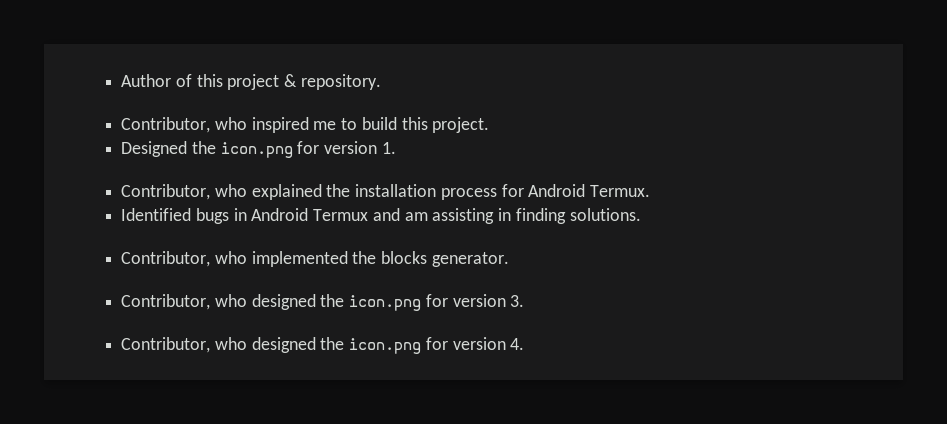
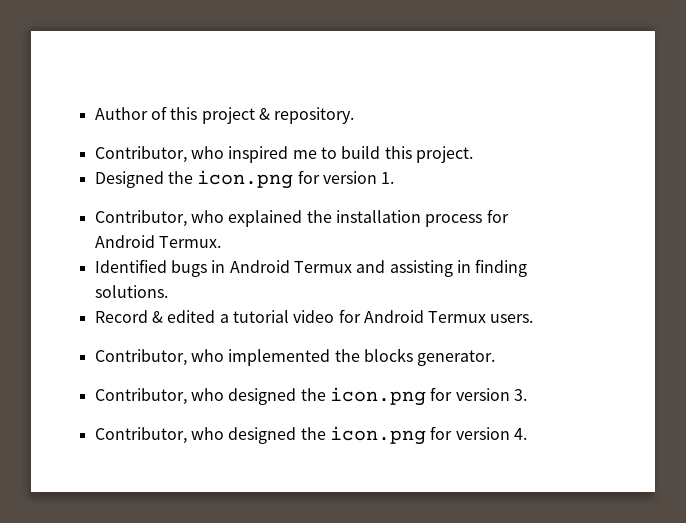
- Identified bugs in Android Termux and am assisting in finding solutions.
+ Identified bugs in Android Termux and assisting in finding solutions.
+ Record & edited a tutorial video for Android Termux users.

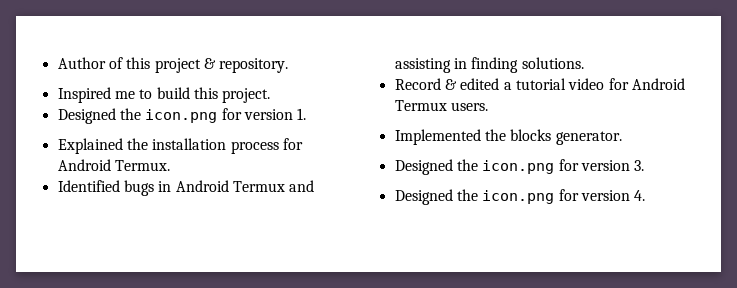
- Contributor, who inspired me to build this project.
+ Inspired me to build this project.
- Contributor, who explained the installation process for Android Termux.
+ Explained the installation process for Android Termux.
- Contributor, who implemented the blocks generator.
+ Implemented the blocks generator.
- Contributor, who designed the icon.png for version 3.
+ Designed the icon.png for version 3.
- Contributor, who designed the icon.png for version 4.
+ Designed the icon.png for version 4.

